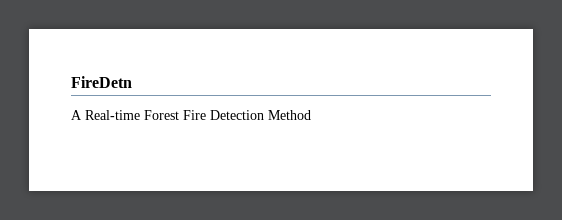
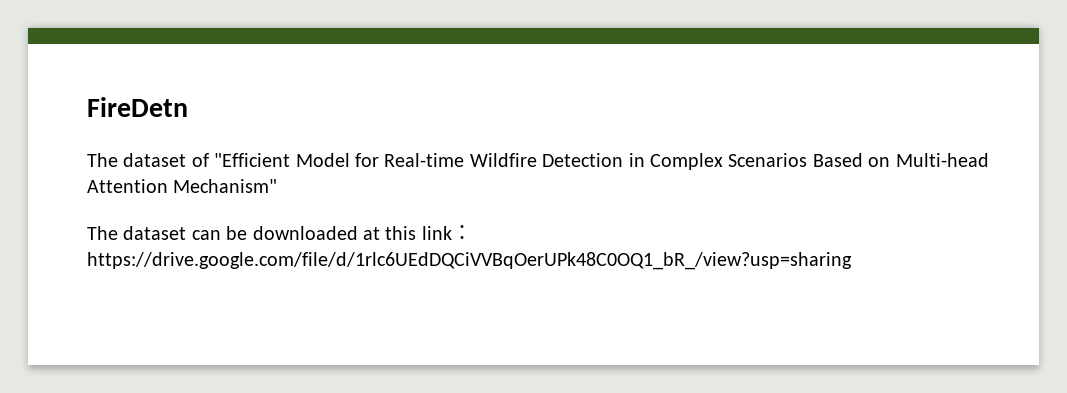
- A Real-time Forest Fire Detection Method
+ The dataset of "Efficient Model for Real-time Wildfire Detection in Complex Scenarios Based on Multi-head Attention Mechanism"
+ The dataset can be downloaded at this link：https://drive.google.com/file/d/1rlc6UEdDQCiVVBqOerUPk48C0OQ1_bR_/view?usp=sharing

